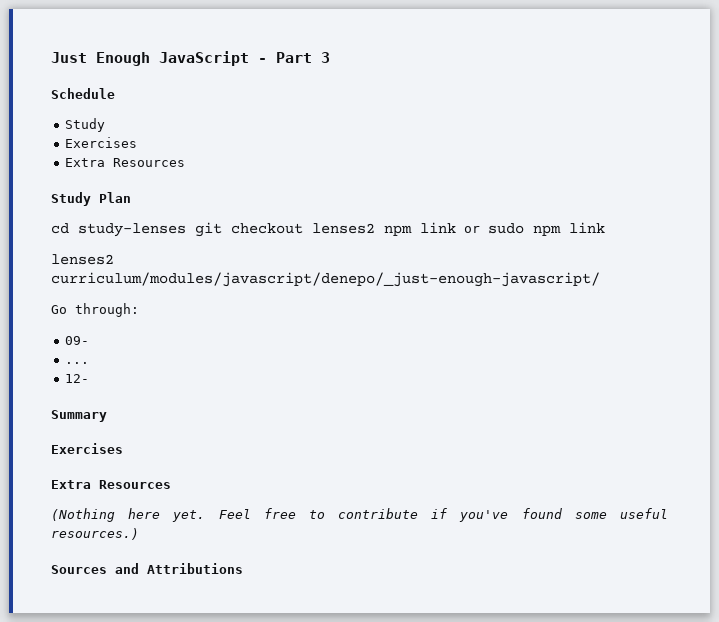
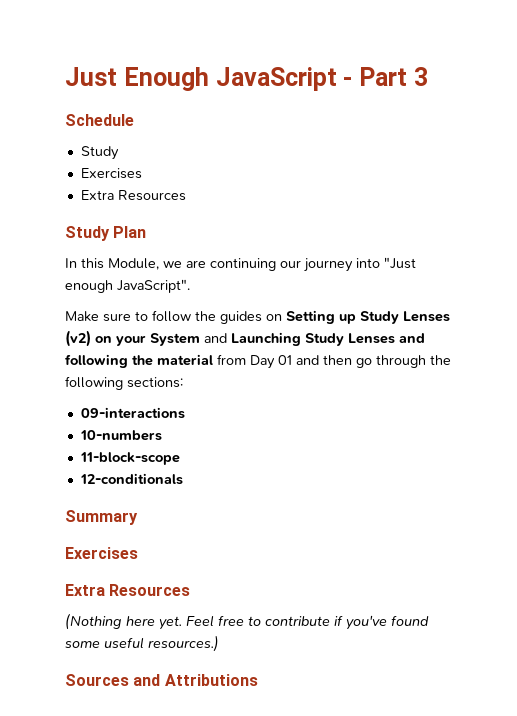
- cd study-lenses git checkout lenses2 npm link or sudo npm link
- lenses2 curriculum/modules/javascript/denepo/_just-enough-javascript/
- Go through:
- 09-
- ...
- 12-
+ In this Module, we are continuing our journey into "Just enough JavaScript".
+ Make sure to follow the guides on Setting up Study Lenses (v2) on your System and Launching Study Lenses and following the material from Day 01 and then go through the following sections:
+ 09-interactions
+ 10-numbers
+ 11-block-scope
+ 12-conditionals

